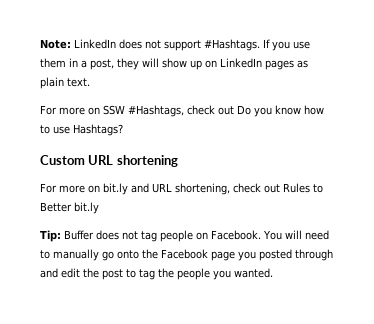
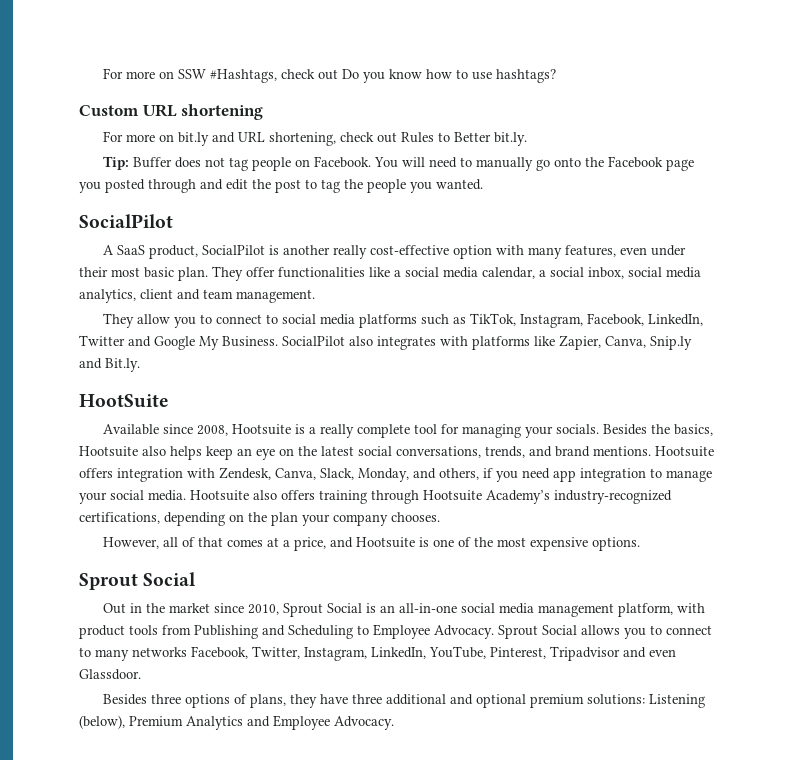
- Note: LinkedIn does not support #Hashtags. If you use them in a post, they will show up on LinkedIn pages as plain text.
- For more on SSW #Hashtags, check out Do you know how to use Hashtags?
+ For more on SSW #Hashtags, check out Do you know how to use hashtags?
- For more on bit.ly and URL shortening, check out Rules to Better bit.ly
+ For more on bit.ly and URL shortening, check out Rules to Better bit.ly.
  You will need to manually go onto the Facebook page you posted through and edit the post to tag the people you wanted.
+ SocialPilot
+ A SaaS product, SocialPilot is another really cost-effective option with many features, even under their most basic plan. They offer functionalities like a social media calendar, a social inbox, social media analytics, client and team management.
+ They allow you to connect to social media platforms such as TikTok, Instagram, Facebook, LinkedIn, Twitter and Google My Business. SocialPilot also integrates with platforms like Zapier, Canva, Snip.ly and Bit.ly.
+ HootSuite
+ Available since 2008, Hootsuite is a really complete tool for managing your socials. Besides the basics, Hootsuite also helps keep an eye on the latest social conversations, trends, and brand mentions. Hootsuite offers integration with Zendesk, Canva, Slack, Monday, and others, if you need app integration to manage your social media. Hootsuite also offers training through Hootsuite Academy’s industry-recognized certifications, depending on the plan your company chooses.
+ However, all of that comes at a price, and Hootsuite is one of the most expensive options.
+ Sprout Social
+ Out in the market since 2010, Sprout Social is an all-in-one social media management platform, with product tools from Publishing and Scheduling to Employee Advocacy. Sprout Social allows you to connect to many networks Facebook, Twitter, Instagram, LinkedIn, YouTube, Pinterest, Tripadvisor and even Glassdoor.
+ Besides three options of plans, they have three additional and optional premium solutions: Listening (below), Premium Analytics and Employee Advocacy.

